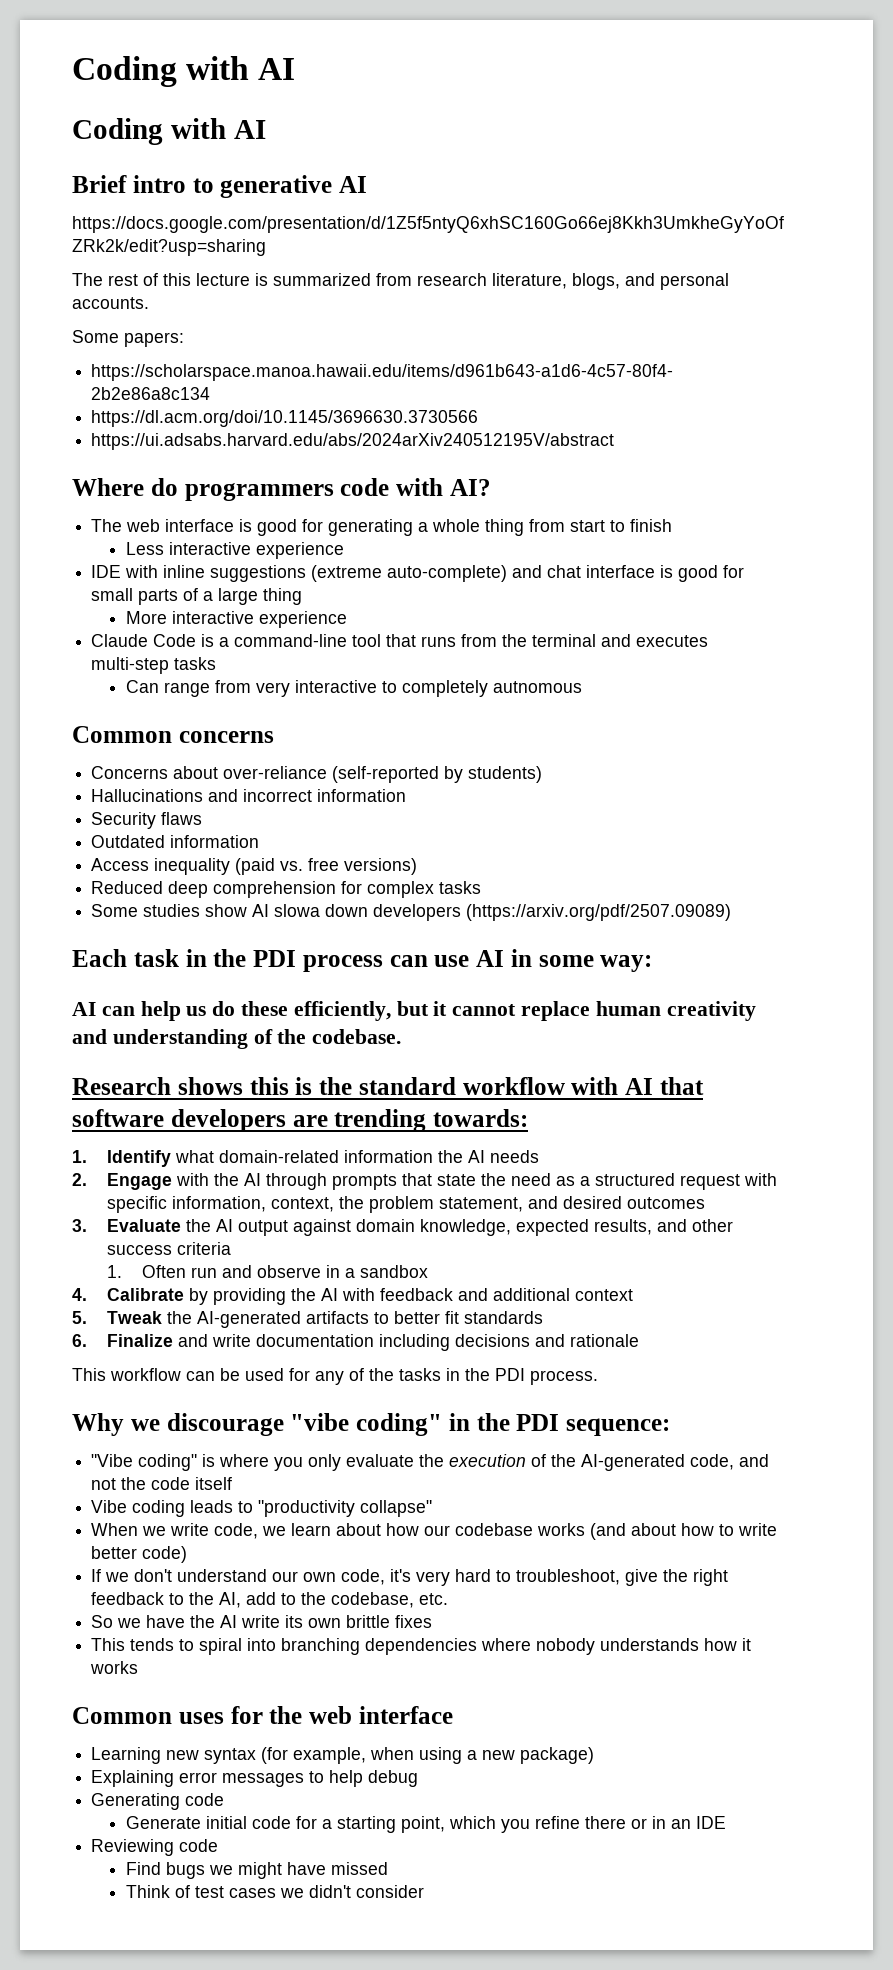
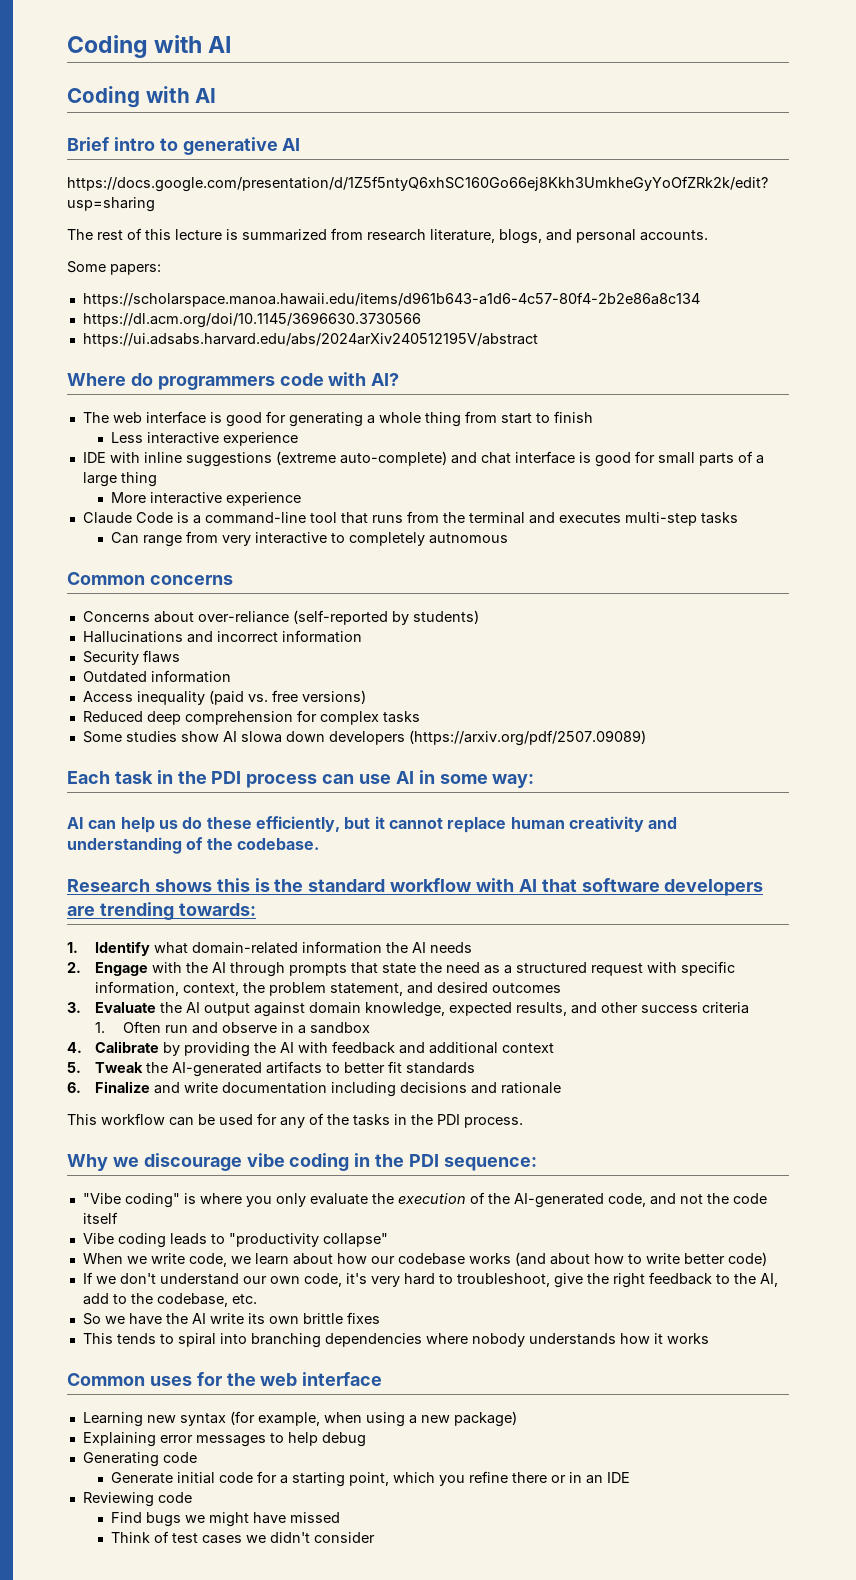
- Why we discourage "vibe coding" in the PDI sequence:
+ Why we discourage vibe coding in the PDI sequence:

